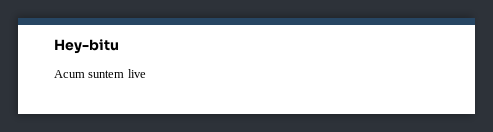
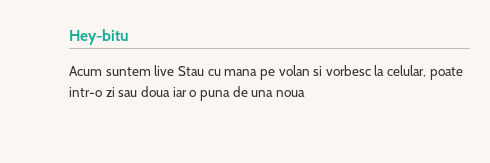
- Acum suntem live
+ Acum suntem live Stau cu mana pe volan si vorbesc la celular, poate intr-o zi sau doua iar o puna de una noua

